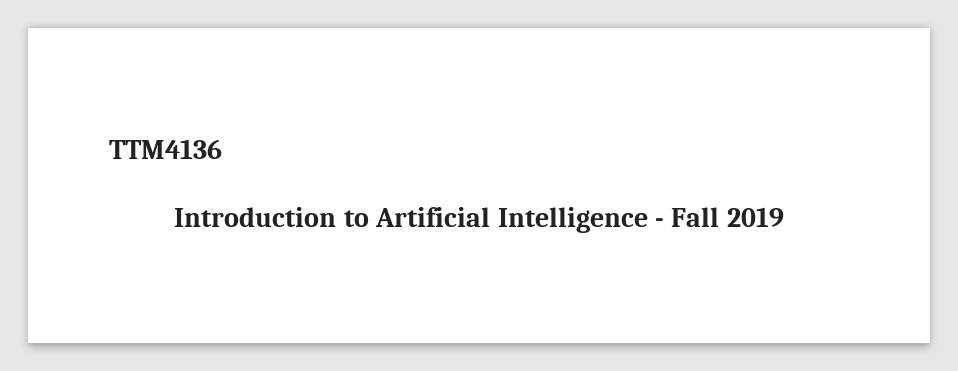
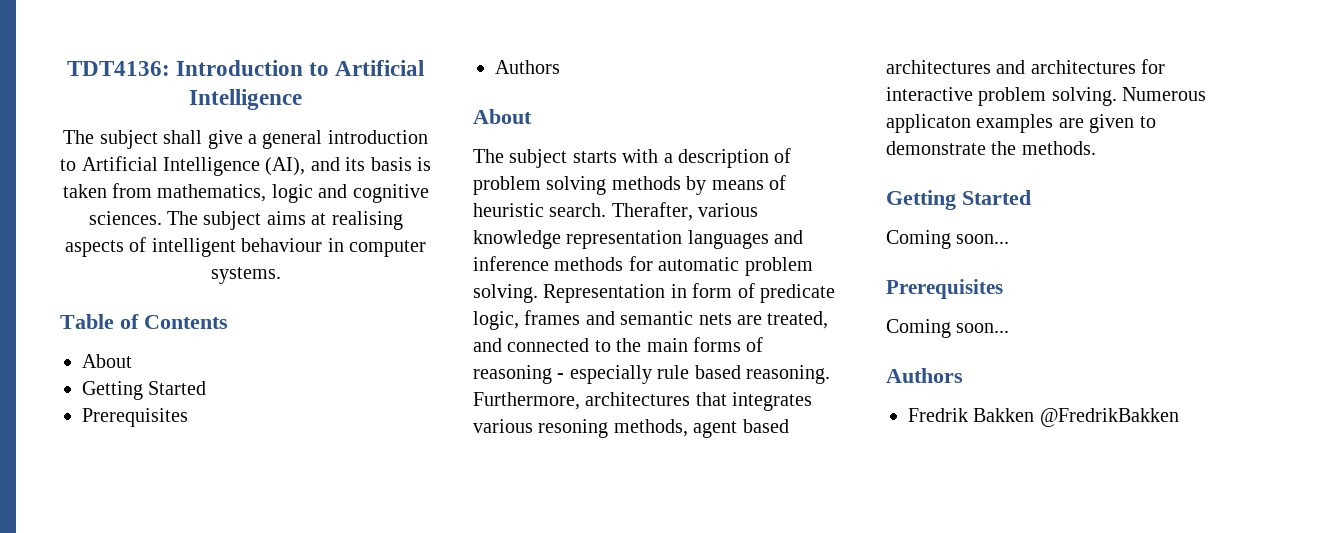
- TTM4136
- Introduction to Artificial Intelligence - Fall 2019
+ TDT4136: Introduction to Artificial Intelligence
+ The subject shall give a general introduction to Artificial Intelligence (AI), and its basis is taken from mathematics, logic and cognitive sciences. The subject aims at realising aspects of intelligent behaviour in computer systems.
+ Table of Contents
+ About
+ Getting Started
+ Prerequisites
+ Authors
+ About
+ The subject starts with a description of problem solving methods by means of heuristic search. Therafter, various knowledge representation languages and inference methods for automatic problem solving. Representation in form of predicate logic, frames and semantic nets are treated, and connected to the main forms of reasoning - especially rule based reasoning. Furthermore, architectures that integrates various resoning methods, agent based architectures and architectures for interactive problem solving. Numerous applicaton examples are given to demonstrate the methods.
+ Getting Started
+ Coming soon...
+ Prerequisites
+ Coming soon...
+ Authors
+ Fredrik Bakken @FredrikBakken

